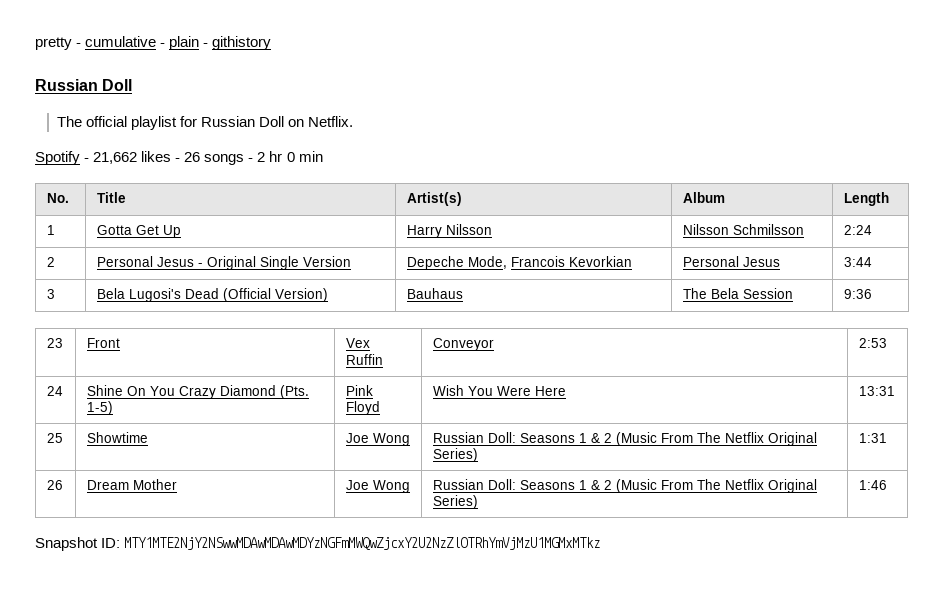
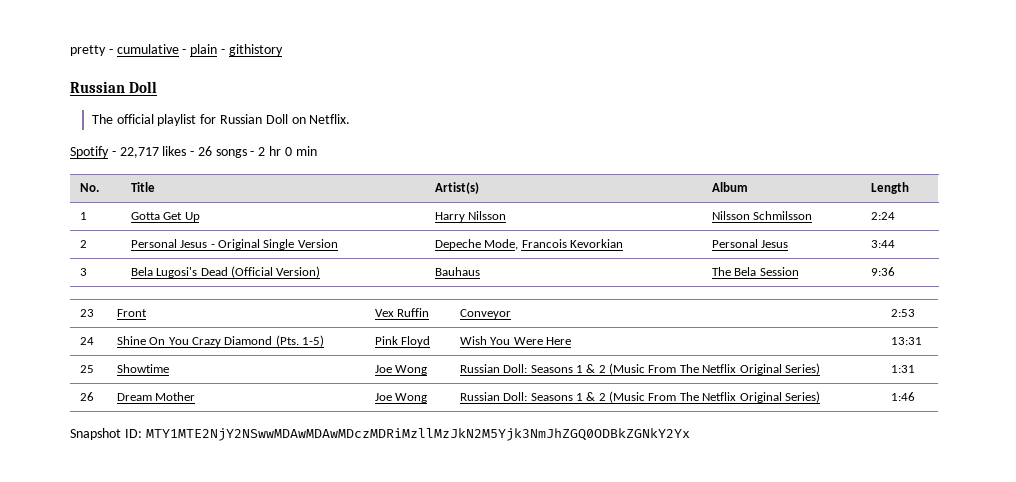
- Spotify - 21,662 likes - 26 songs - 2 hr 0 min
+ Spotify - 22,717 likes - 26 songs - 2 hr 0 min
- Snapshot ID: MTY1MTE2NjY2NSwwMDAwMDAwMDYzNGFmMWQwZjcxY2U2NzZlOTRhYmVjMzU1MGMxMTkz
+ Snapshot ID: MTY1MTE2NjY2NSwwMDAwMDAwMDczMDRiMzllMzJkN2M5Yjk3NmJhZGQ0ODBkZGNkY2Yx

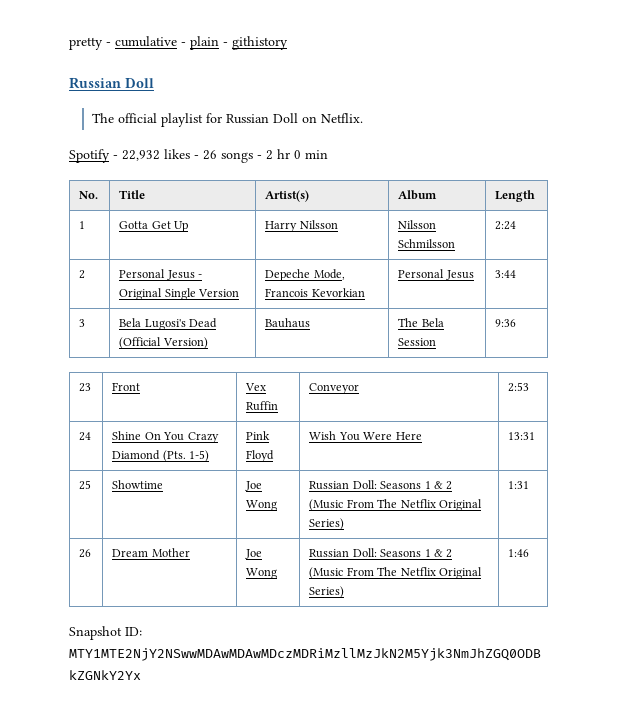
- Spotify - 22,717 likes - 26 songs - 2 hr 0 min
+ Spotify - 22,932 likes - 26 songs - 2 hr 0 min

